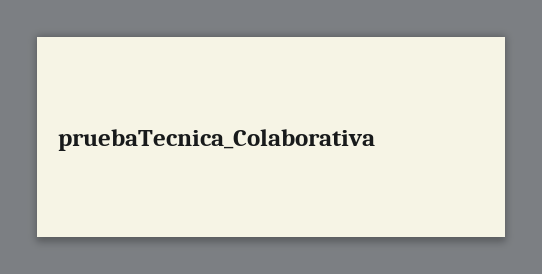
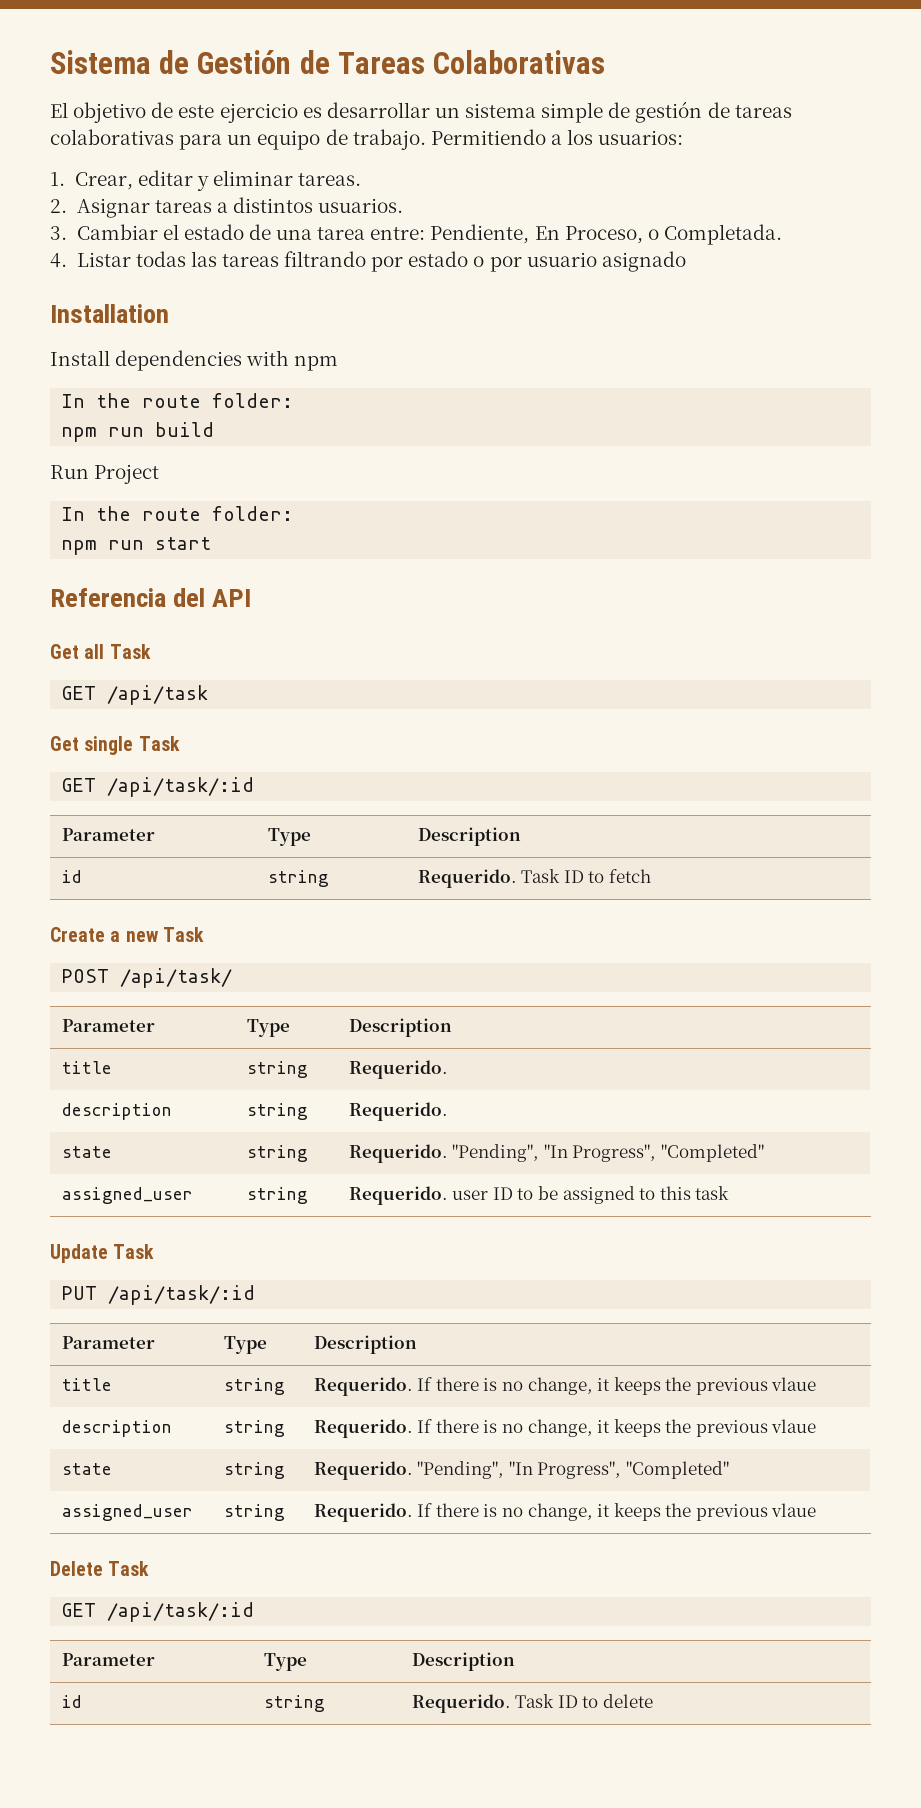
- pruebaTecnica_Colaborativa
+ Sistema de Gestión de Tareas Colaborativas
+ El objetivo de este ejercicio es desarrollar un sistema simple de gestión de tareas colaborativas para un equipo de trabajo. Permitiendo a los usuarios:
+ 1. Crear, editar y eliminar tareas.
+ 2. Asignar tareas a distintos usuarios.
+ 3. Cambiar el estado de una tarea entre: Pendiente, En Proceso, o Completada.
+ 4. Listar todas las tareas filtrando por estado o por usuario asignado
+ Installation
+ Install dependencies with npm
+ In the route folder:
+ npm run build
+ Run Project
+ In the route folder:
+ npm run start
+ Referencia del API
+ Get all Task
+ GET /api/task
+ Get single Task
+ GET /api/task/:id
+ Parameter | Type | Description
+ id | string | Requerido. Task ID to fetch
+ Create a new Task
+ POST /api/task/
+ Parameter | Type | Description
+ title | string | Requerido.
+ description | string | Requerido.
+ state | string | Requerido. "Pending", "In Progress", "Completed"
+ assigned_user | string | Requerido. user ID to be assigned to this task
+ Update Task
+ PUT /api/task/:id
+ Parameter | Type | Description
+ title | string | Requerido. If there is no change, it keeps the previous vlaue
+ description | string | Requerido. If there is no change, it keeps the previous vlaue
+ state | string | Requerido. "Pending", "In Progress", "Completed"
+ assigned_user | string | Requerido. If there is no change, it keeps the previous vlaue
+ Delete Task
+ GET /api/task/:id
+ Parameter | Type | Description
+ id | string | Requerido. Task ID to delete

